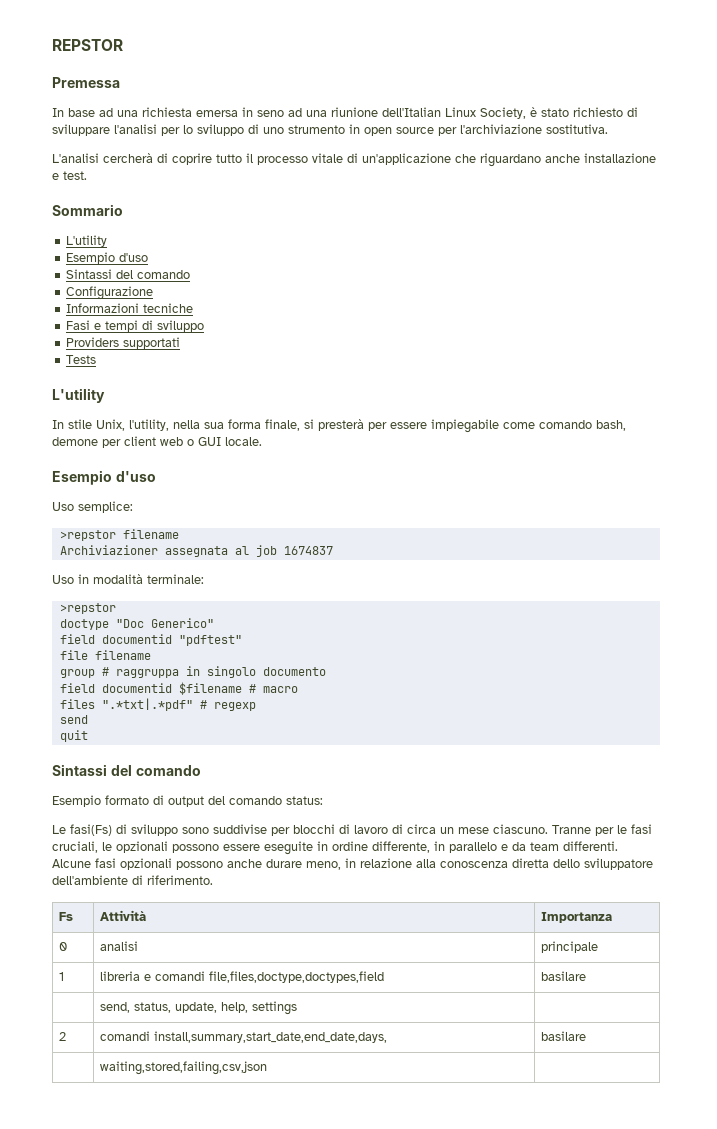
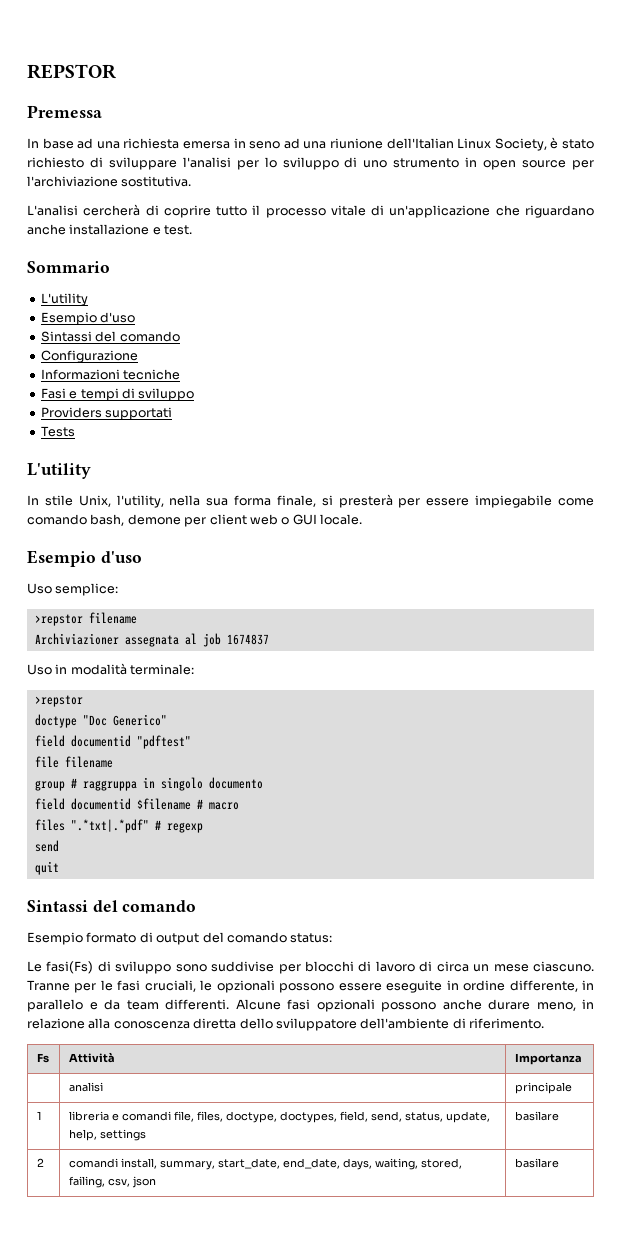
- 0 | analisi | principale
+ | analisi | principale
- 1 | libreria e comandi file,files,doctype,doctypes,field | basilare
- | send, status, update, help, settings |
+ 1 | libreria e comandi file, files, doctype, doctypes, field, send, status, update, help, settings | basilare
- 2 | comandi install,summary,start_date,end_date,days, | basilare
- | waiting,stored,failing,csv,json |
+ 2 | comandi install, summary, start_date, end_date, days, waiting, stored, failing, csv, json | basilare

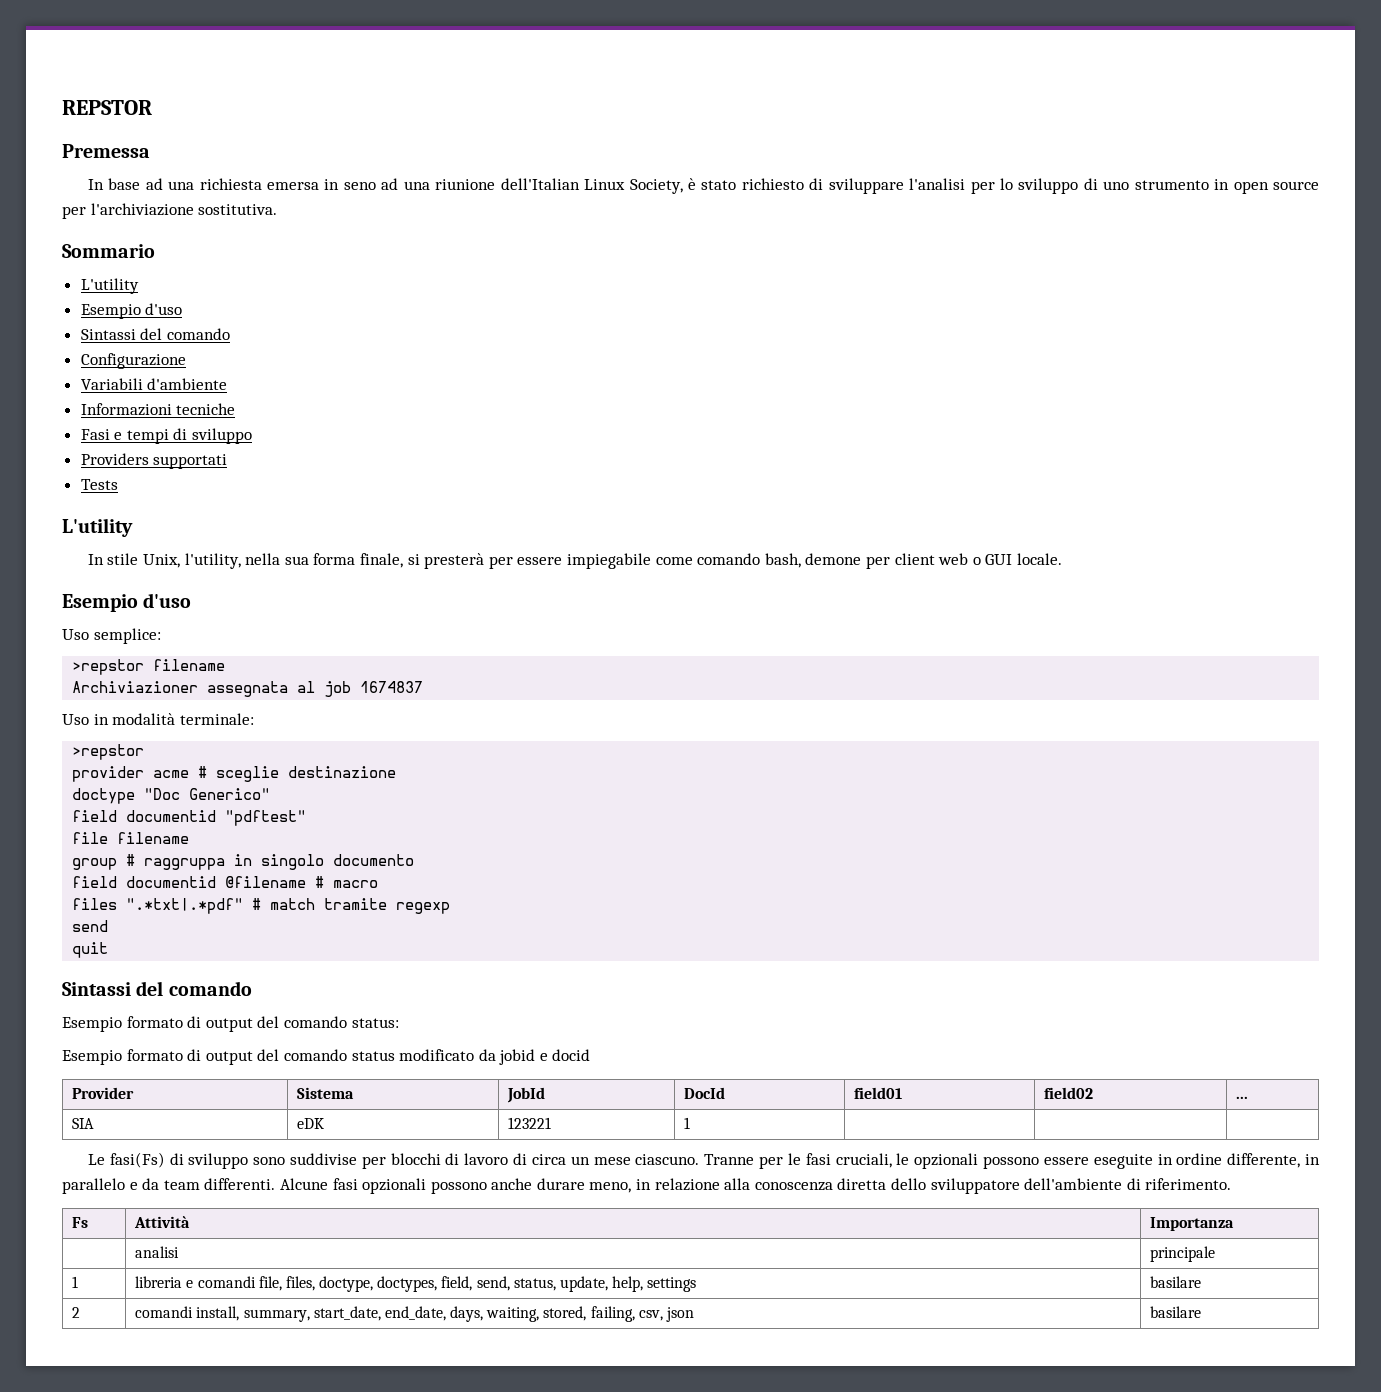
- L'analisi cercherà di coprire tutto il processo vitale di un'applicazione che riguardano anche installazione e test.
+ Variabili d'ambiente
+ provider acme # sceglie destinazione
- field documentid $filename # macro
+ field documentid @filename # macro
- files ".*txt|.*pdf" # regexp
+ files ".*txt|.*pdf" # match tramite regexp
+ Esempio formato di output del comando status modificato da jobid e docid
+ Provider | Sistema | JobId | DocId | field01 | field02 | ...
+ SIA | eDK | 123221 | 1 | | |

